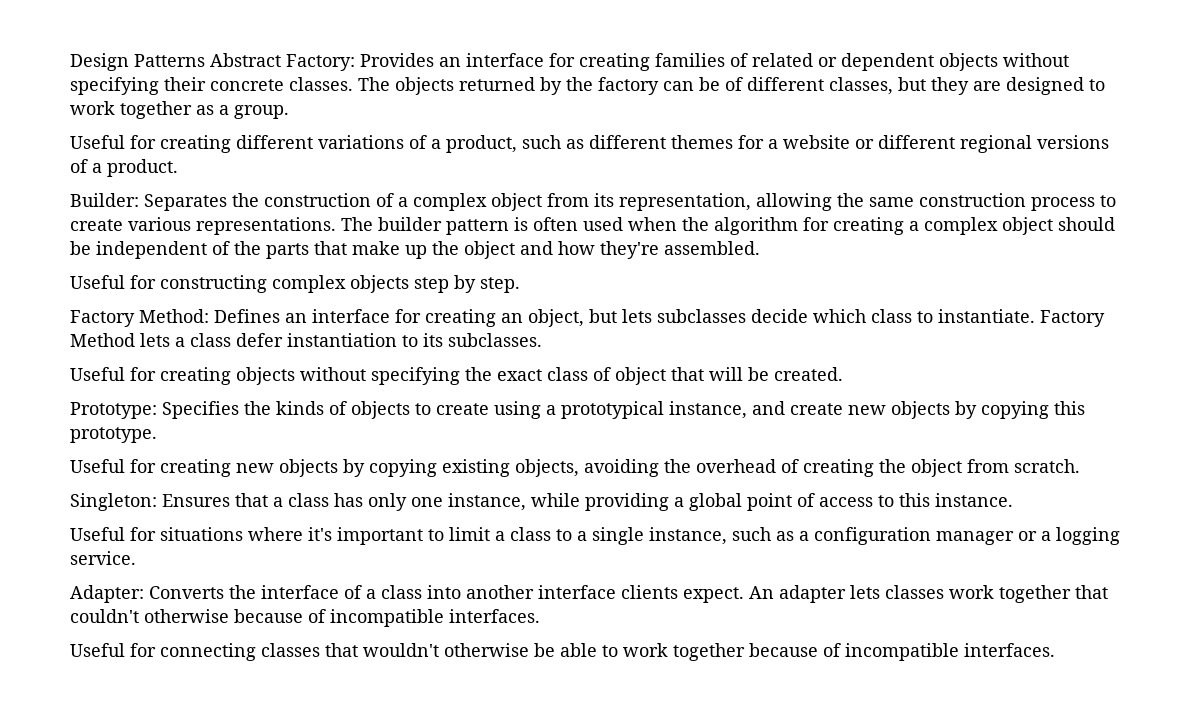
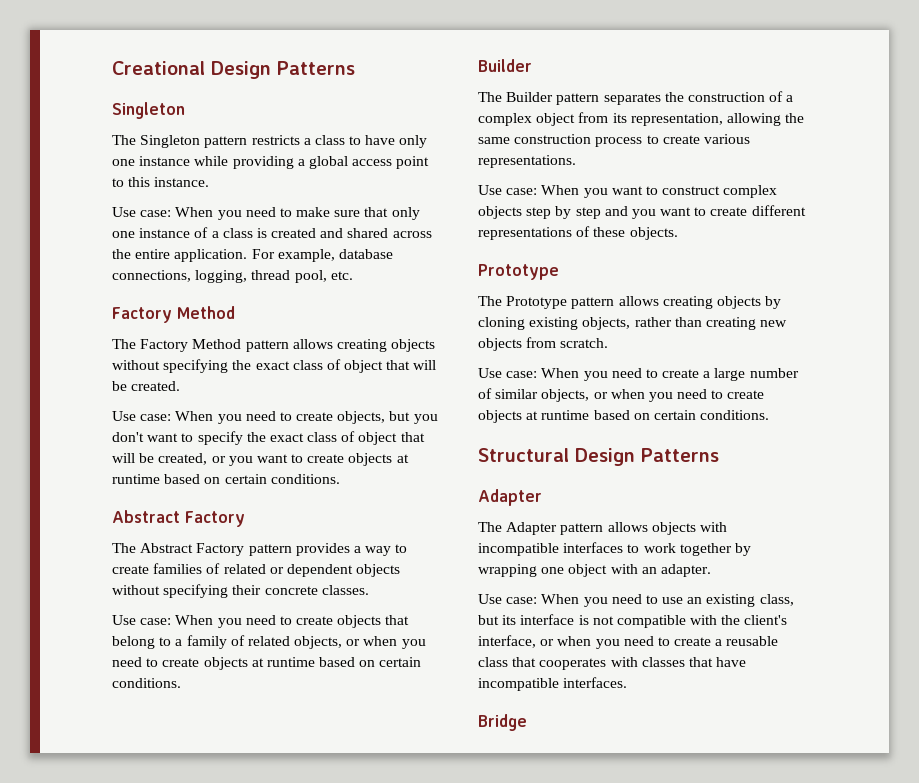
- Design Patterns Abstract Factory: Provides an interface for creating families of related or dependent objects without specifying their concrete classes. The objects returned by the factory can be of different classes, but they are designed to work together as a group.
- Useful for creating different variations of a product, such as different themes for a website or different regional versions of a product.
- Builder: Separates the construction of a complex object from its representation, allowing the same construction process to create various representations. The builder pattern is often used when the algorithm for creating a complex object should be independent of the parts that make up the object and how they're assembled.
- Useful for constructing complex objects step by step.
- Factory Method: Defines an interface for creating an object, but lets subclasses decide which class to instantiate. Factory Method lets a class defer instantiation to its subclasses.
- Useful for creating objects without specifying the exact class of object that will be created.
- Prototype: Specifies the kinds of objects to create using a prototypical instance, and create new objects by copying this prototype.
- Useful for creating new objects by copying existing objects, avoiding the overhead of creating the object from scratch.
- Singleton: Ensures that a class has only one instance, while providing a global point of access to this instance.
- Useful for situations where it's important to limit a class to a single instance, such as a configuration manager or a logging service.
- Adapter: Converts the interface of a class into another interface clients expect. An adapter lets classes work together that couldn't otherwise because of incompatible interfaces.
- Useful for connecting classes that wouldn't otherwise be able to work together because of incompatible interfaces.
+ Creational Design Patterns
+ Singleton
+ The Singleton pattern restricts a class to have only one instance while providing a global access point to this instance.
+ Use case: When you need to make sure that only one instance of a class is created and shared across the entire application. For example, database connections, logging, thread pool, etc.
+ Factory Method
+ The Factory Method pattern allows creating objects without specifying the exact class of object that will be created.
+ Use case: When you need to create objects, but you don't want to specify the exact class of object that will be created, or you want to create objects at runtime based on certain conditions.
+ Abstract Factory
+ The Abstract Factory pattern provides a way to create families of related or dependent objects without specifying their concrete classes.
+ Use case: When you need to create objects that belong to a family of related objects, or when you need to create objects at runtime based on certain conditions.
+ Builder
+ The Builder pattern separates the construction of a complex object from its representation, allowing the same construction process to create various representations.
+ Use case: When you want to construct complex objects step by step and you want to create different representations of these objects.
+ Prototype
+ The Prototype pattern allows creating objects by cloning existing objects, rather than creating new objects from scratch.
+ Use case: When you need to create a large number of similar objects, or when you need to create objects at runtime based on certain conditions.
+ Structural Design Patterns
+ Adapter
+ The Adapter pattern allows objects with incompatible interfaces to work together by wrapping one object with an adapter.
+ Use case: When you need to use an existing class, but its interface is not compatible with the client's interface, or when you need to create a reusable class that cooperates with classes that have incompatible interfaces.
+ Bridge

